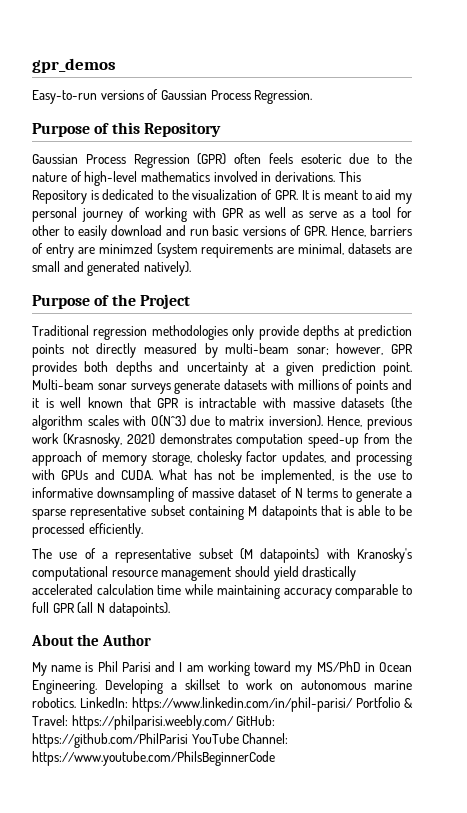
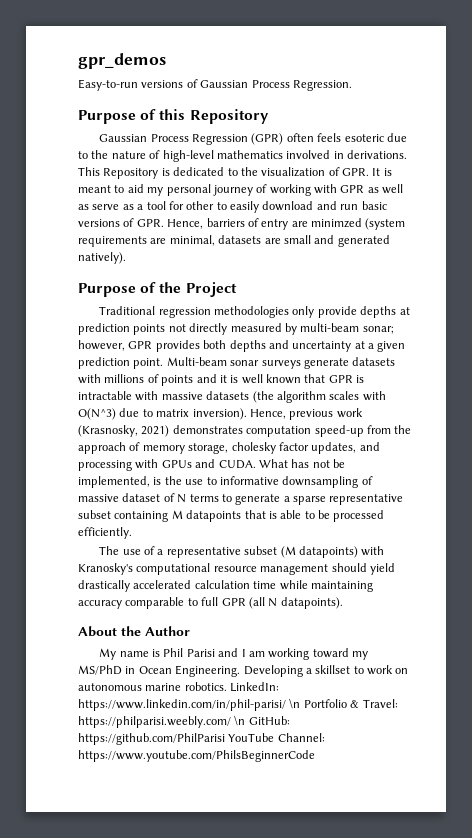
- LinkedIn: https://www.linkedin.com/in/phil-parisi/ Portfolio & Travel: https://philparisi.weebly.com/ GitHub: https://github.com/PhilParisi YouTube Channel: https://www.youtube.com/PhilsBeginnerCode
+ LinkedIn: https://www.linkedin.com/in/phil-parisi/ \n Portfolio & Travel: https://philparisi.weebly.com/ \n GitHub: https://github.com/PhilParisi YouTube Channel: https://www.youtube.com/PhilsBeginnerCode

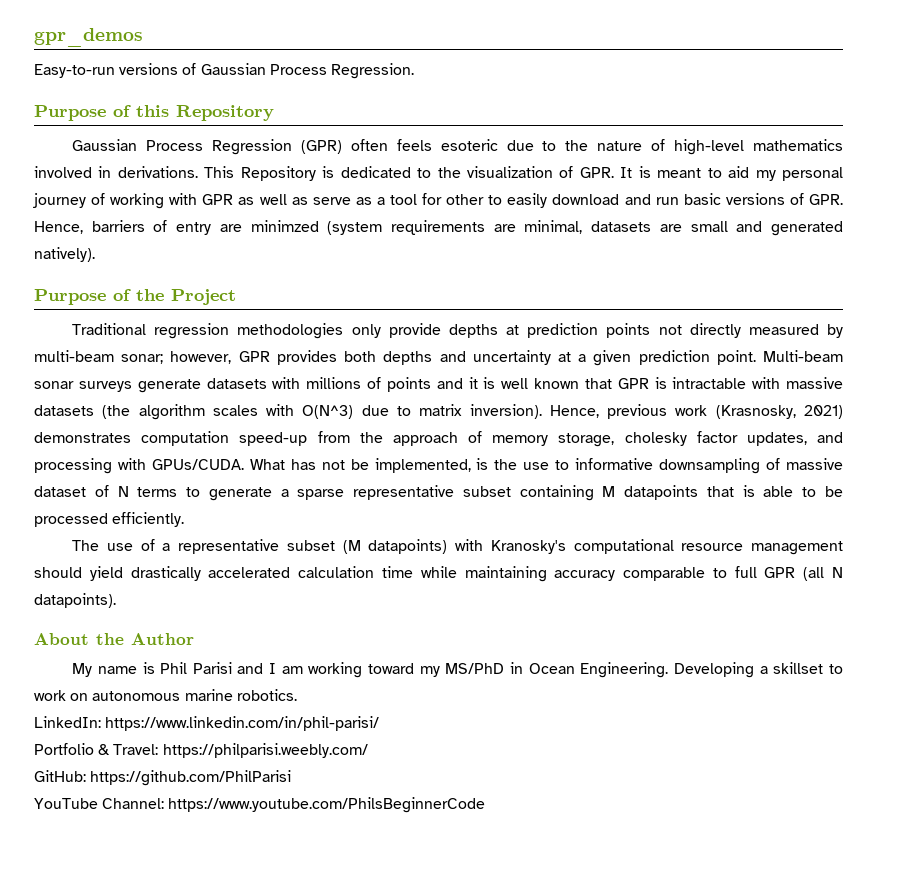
- Hence, previous work (Krasnosky, 2021) demonstrates computation speed-up from the approach of memory storage, cholesky factor updates, and processing with GPUs and CUDA.
+ Hence, previous work (Krasnosky, 2021) demonstrates computation speed-up from the approach of memory storage, cholesky factor updates, and processing with GPUs/CUDA.
- Developing a skillset to work on autonomous marine robotics. LinkedIn: https://www.linkedin.com/in/phil-parisi/ \n Portfolio & Travel: https://philparisi.weebly.com/ \n GitHub: https://github.com/PhilParisi YouTube Channel: https://www.youtube.com/PhilsBeginnerCode
+ Developing a skillset to work on autonomous marine robotics.
+ LinkedIn: https://www.linkedin.com/in/phil-parisi/
+ Portfolio & Travel: https://philparisi.weebly.com/
+ GitHub: https://github.com/PhilParisi
+ YouTube Channel: https://www.youtube.com/PhilsBeginnerCode

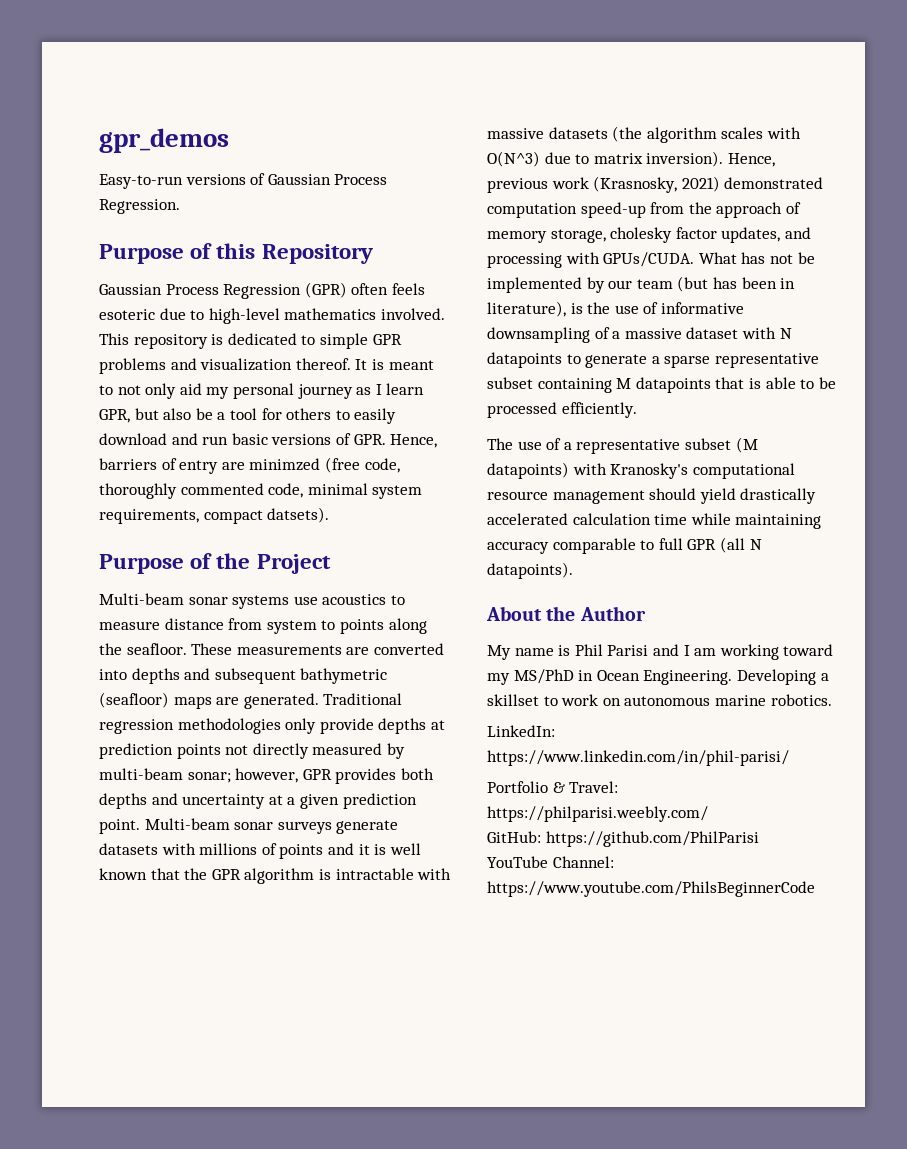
- Gaussian Process Regression (GPR) often feels esoteric due to the nature of high-level mathematics involved in derivations. This Repository is dedicated to the visualization of GPR. It is meant to aid my personal journey of working with GPR as well as serve as a tool for other to easily download and run basic versions of GPR. Hence, barriers of entry are minimzed (system requirements are minimal, datasets are small and generated natively).
+ Gaussian Process Regression (GPR) often feels esoteric due to high-level mathematics involved. This repository is dedicated to simple GPR problems and visualization thereof. It is meant to not only aid my personal journey as I learn GPR, but also be a tool for others to easily download and run basic versions of GPR. Hence, barriers of entry are minimzed (free code, thoroughly commented code, minimal system requirements, compact datsets).
  Purpose of the Project
- Traditional regression methodologies only provide depths at prediction points not directly measured by multi-beam sonar;
+ Multi-beam sonar systems use acoustics to measure distance from system to points along the seafloor. These measurements are converted into depths and subsequent bathymetric (seafloor) maps are generated. Traditional regression methodologies only provide depths at prediction points not directly measured by multi-beam sonar;
- Multi-beam sonar surveys generate datasets with millions of points and it is well known that GPR is intractable with massive datasets (the algorithm scales with O(N^3) due to matrix inversion).
+ Multi-beam sonar surveys generate datasets with millions of points and it is well known that the GPR algorithm is intractable with massive datasets (the algorithm scales with O(N^3) due to matrix inversion).
- Hence, previous work (Krasnosky, 2021) demonstrates computation speed-up from the approach of memory storage, cholesky factor updates, and processing with GPUs/CUDA.
+ Hence, previous work (Krasnosky, 2021) demonstrated computation speed-up from the approach of memory storage, cholesky factor updates, and processing with GPUs/CUDA.
- What has not be implemented, is the use to informative downsampling of massive dataset of N terms to generate a sparse representative subset containing M datapoints that is able to be processed efficiently.
+ What has not be implemented by our team (but has been in literature), is the use of informative downsampling of a massive dataset with N datapoints to generate a sparse representative subset containing M datapoints that is able to be processed efficiently.

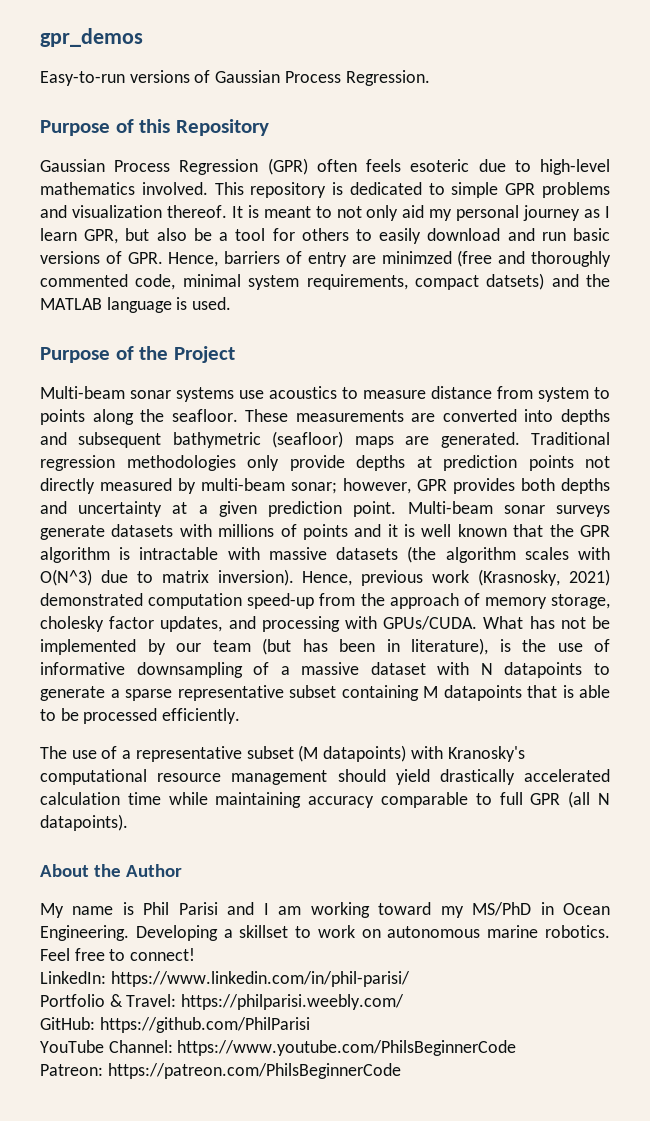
- It is meant to not only aid my personal journey as I learn GPR, but also be a tool for others to easily download and run basic versions of GPR. Hence, barriers of entry are minimzed (free code, thoroughly commented code, minimal system requirements, compact datsets).
+ It is meant to not only aid my personal journey as I learn GPR, but also be a tool for others to easily download and run basic versions of GPR. Hence, barriers of entry are minimzed (free and thoroughly commented code, minimal system requirements, compact datsets) and the MATLAB language is used.
+ Feel free to connect!
+ Patreon: https://patreon.com/PhilsBeginnerCode

